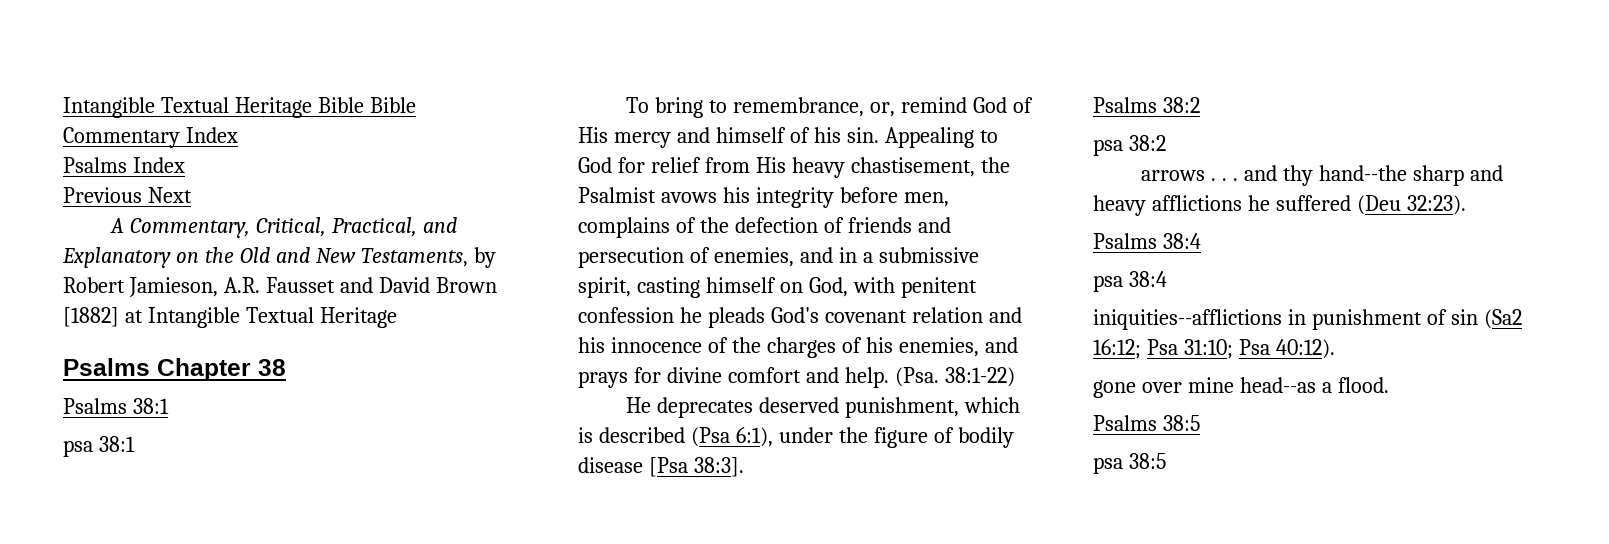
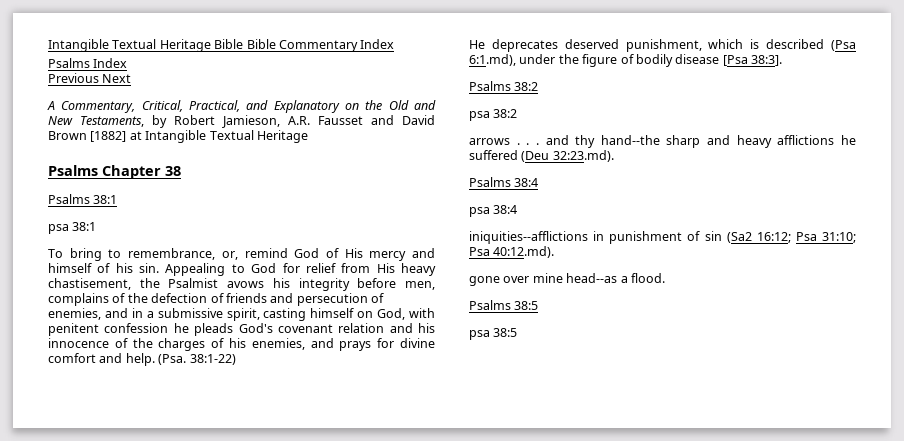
- He deprecates deserved punishment, which is described (Psa 6:1), under the figure of bodily disease [Psa 38:3].
+ He deprecates deserved punishment, which is described (Psa 6:1.md), under the figure of bodily disease [Psa 38:3].
- arrows . . . and thy hand--the sharp and heavy afflictions he suffered (Deu 32:23).
+ arrows . . . and thy hand--the sharp and heavy afflictions he suffered (Deu 32:23.md).
- iniquities--afflictions in punishment of sin (Sa2 16:12; Psa 31:10; Psa 40:12).
+ iniquities--afflictions in punishment of sin (Sa2 16:12; Psa 31:10; Psa 40:12.md).

